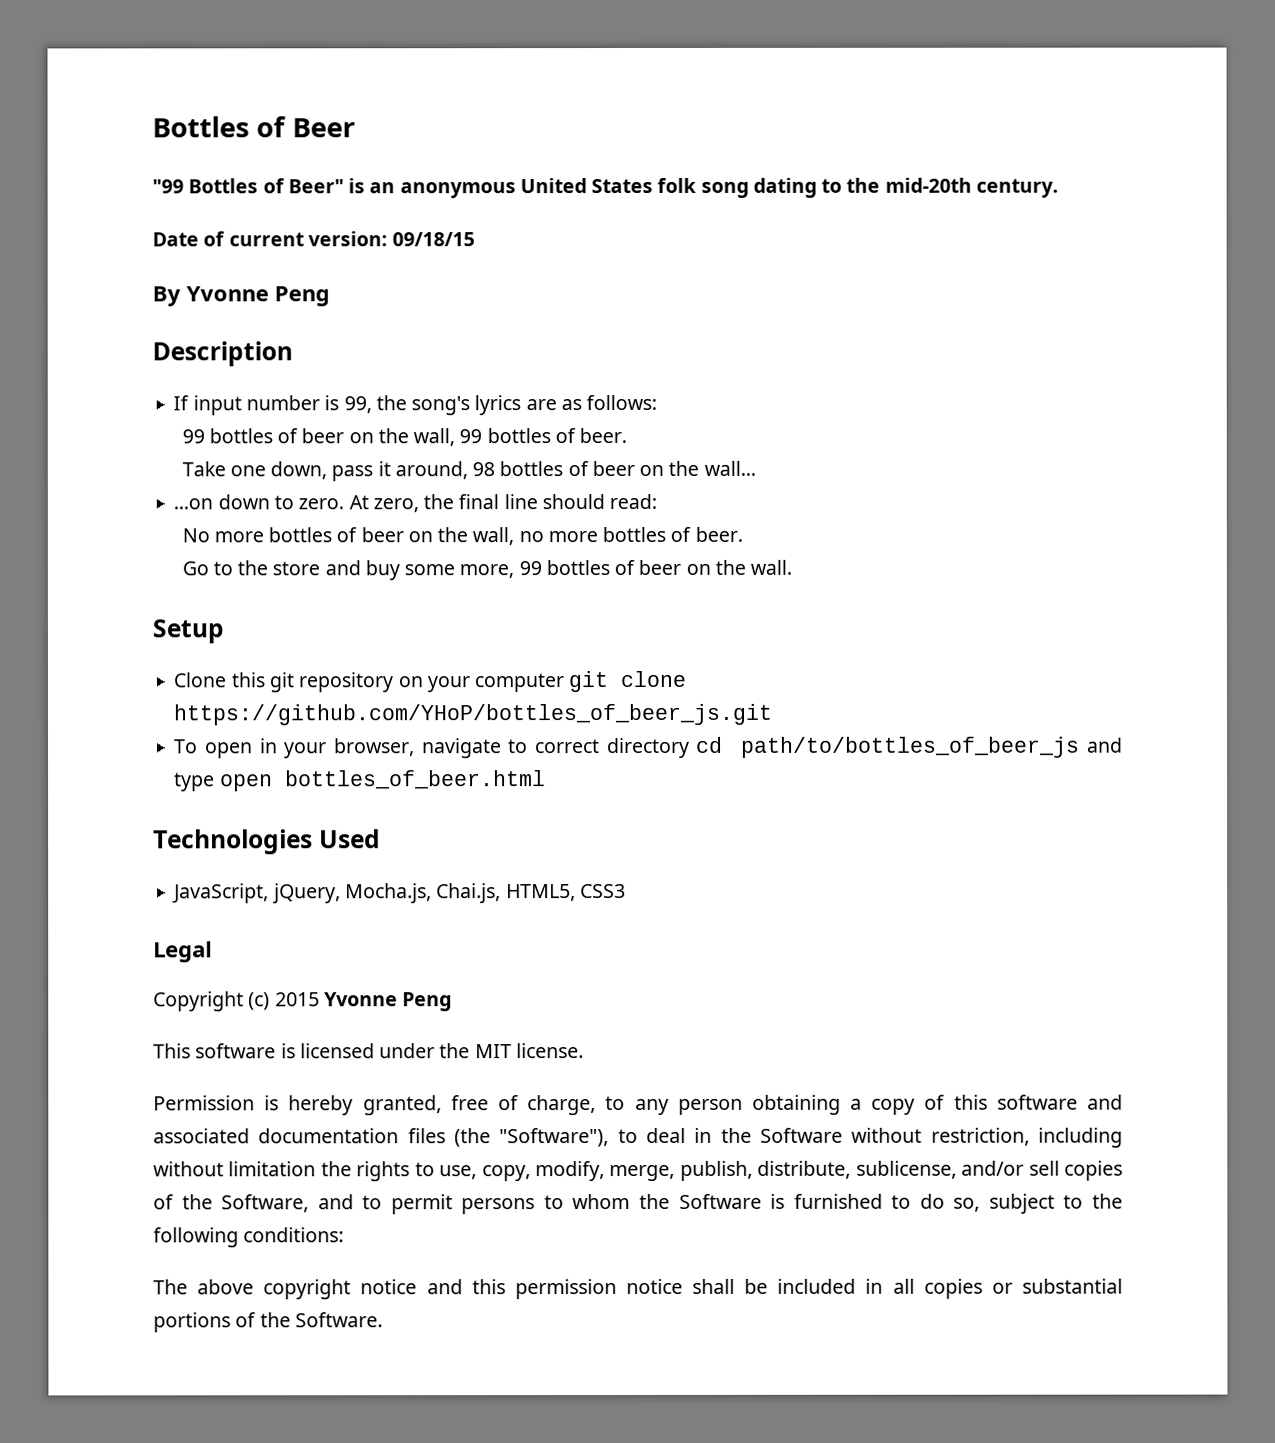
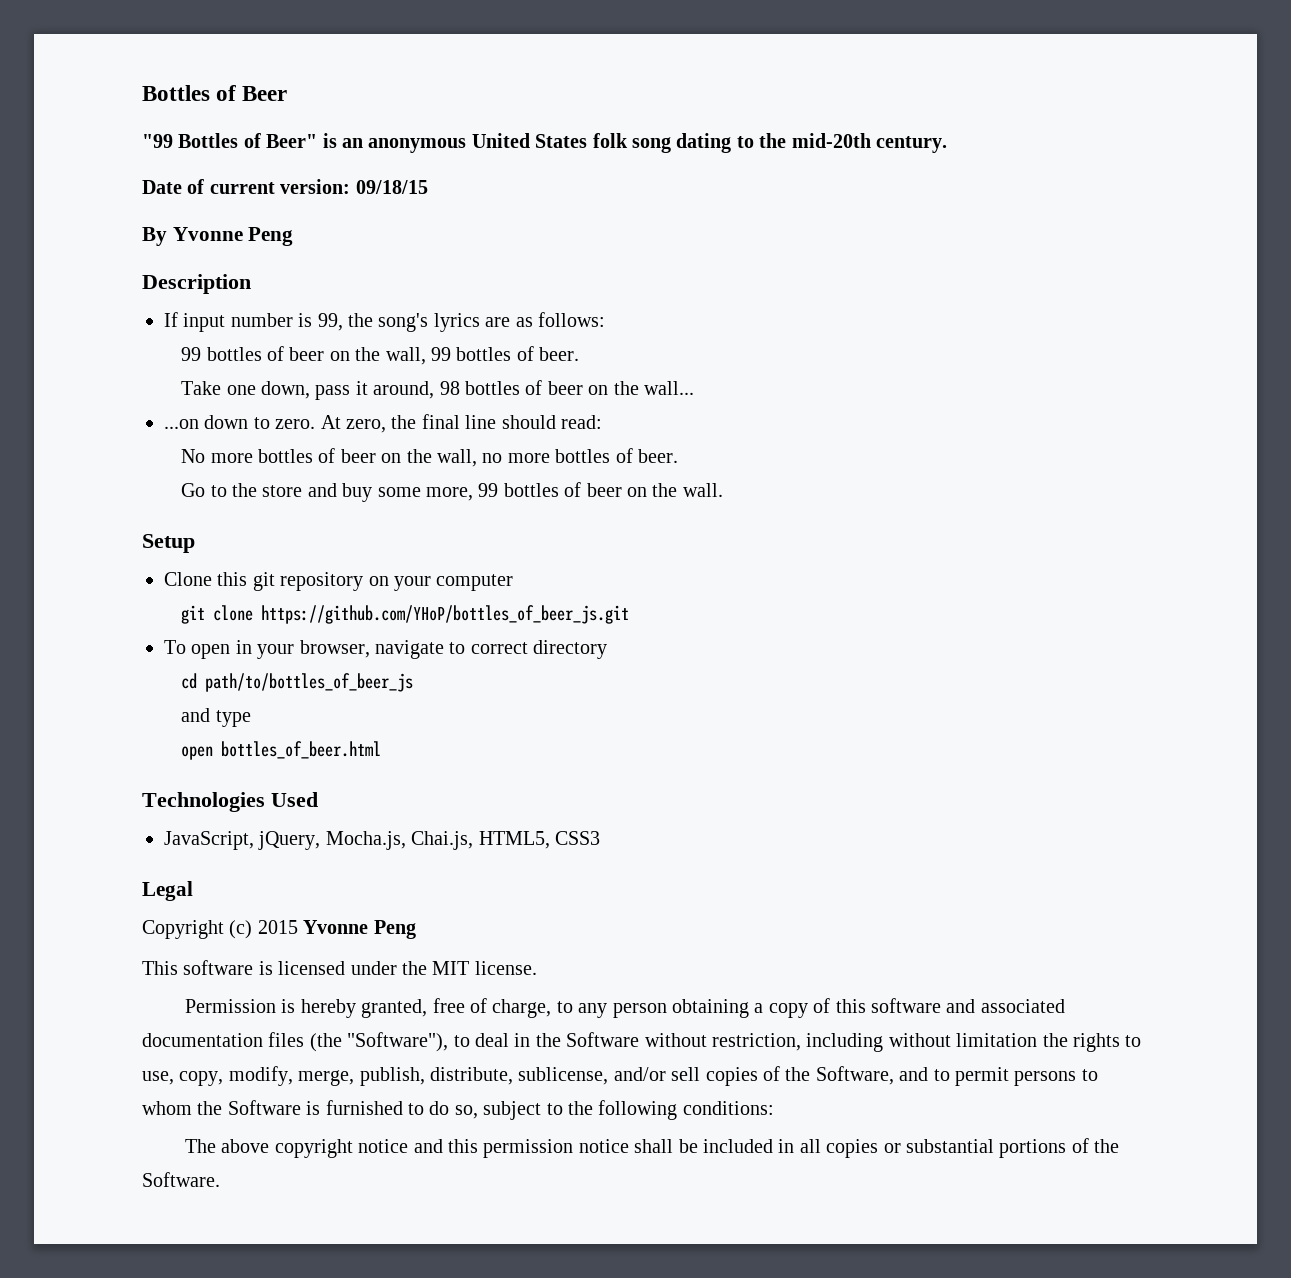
- Clone this git repository on your computer git clone https://github.com/YHoP/bottles_of_beer_js.git
+ Clone this git repository on your computer
+ git clone https://github.com/YHoP/bottles_of_beer_js.git
- To open in your browser, navigate to correct directory cd path/to/bottles_of_beer_js and type open bottles_of_beer.html
+ To open in your browser, navigate to correct directory
+ cd path/to/bottles_of_beer_js
+ and type
+ open bottles_of_beer.html

